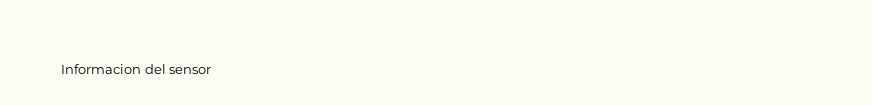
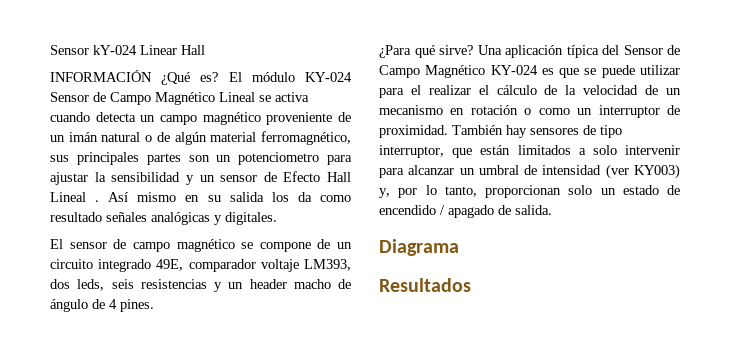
- Informacion del sensor
+ Sensor kY-024 Linear Hall
+ INFORMACIÓN ¿Qué es? El módulo KY-024 Sensor de Campo Magnético Lineal se activa cuando detecta un campo magnético proveniente de un imán natural o de algún material ferromagnético, sus principales partes son un potenciometro para ajustar la sensibilidad y un sensor de Efecto Hall Lineal . Así mismo en su salida los da como resultado señales analógicas y digitales.
+ El sensor de campo magnético se compone de un circuito integrado 49E, comparador voltaje LM393, dos leds, seis resistencias y un header macho de ángulo de 4 pines.
+ ¿Para qué sirve? Una aplicación típica del Sensor de Campo Magnético KY-024 es que se puede utilizar para el realizar el cálculo de la velocidad de un mecanismo en rotación o como un interruptor de proximidad. También hay sensores de tipo interruptor, que están limitados a solo intervenir para alcanzar un umbral de intensidad (ver KY003) y, por lo tanto, proporcionan solo un estado de encendido / apagado de salida.
+ Diagrama
+ Resultados

